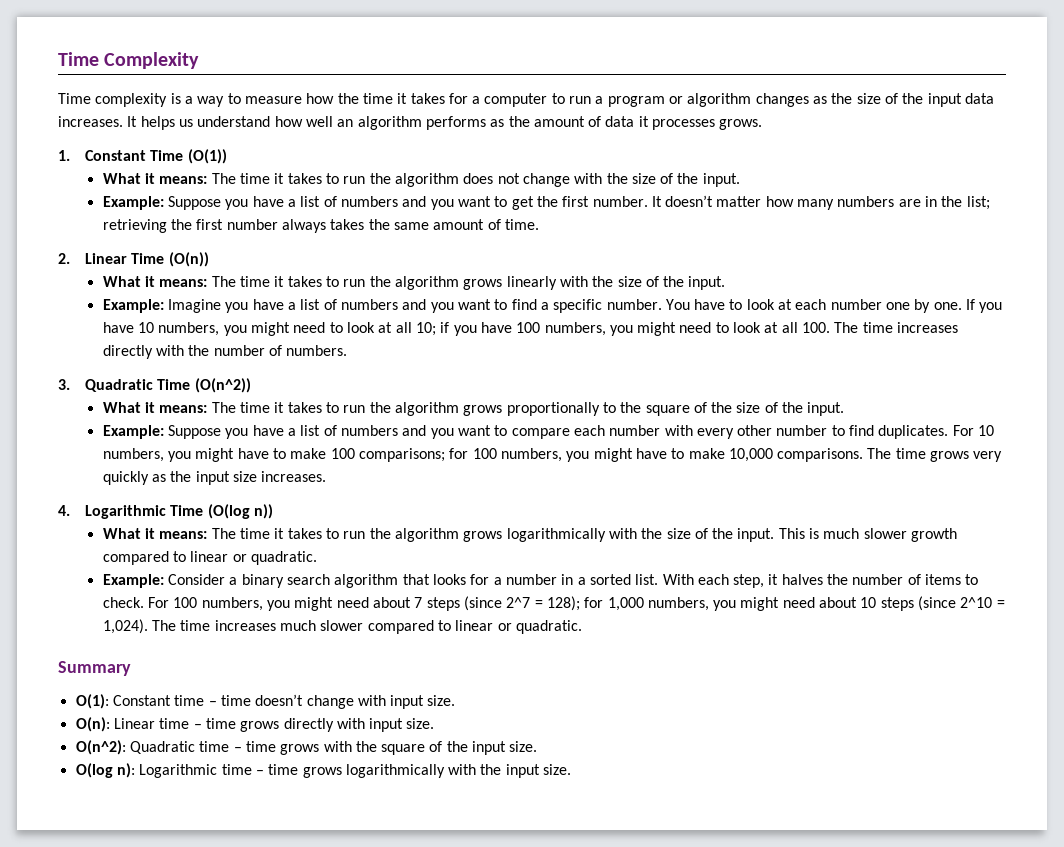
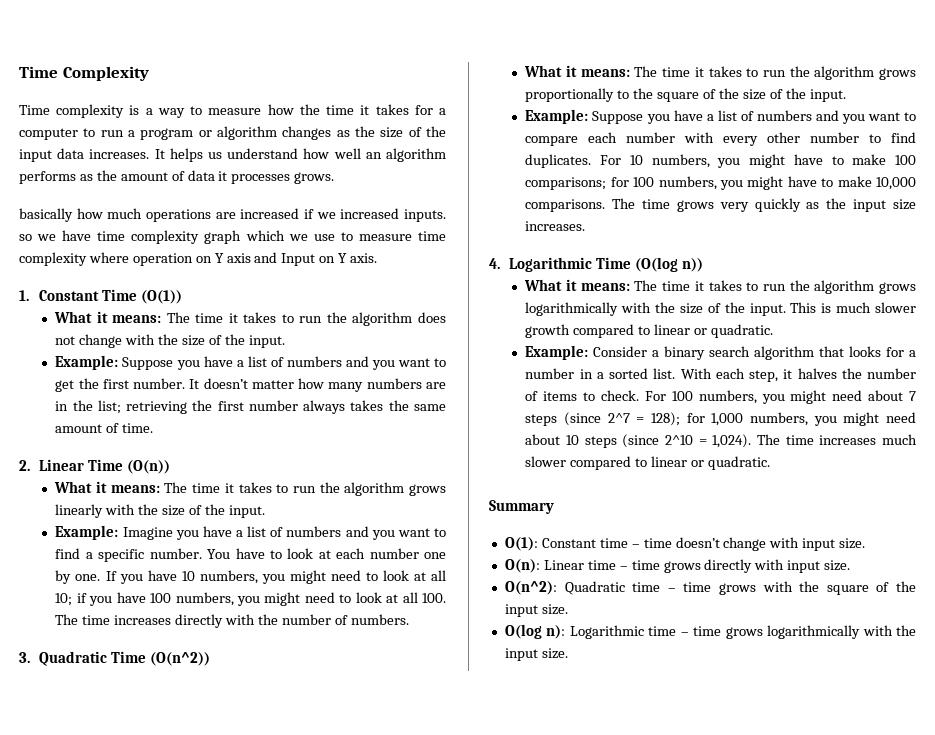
+ basically how much operations are increased if we increased inputs. so we have time complexity graph which we use to measure time complexity where operation on Y axis and Input on Y axis.

